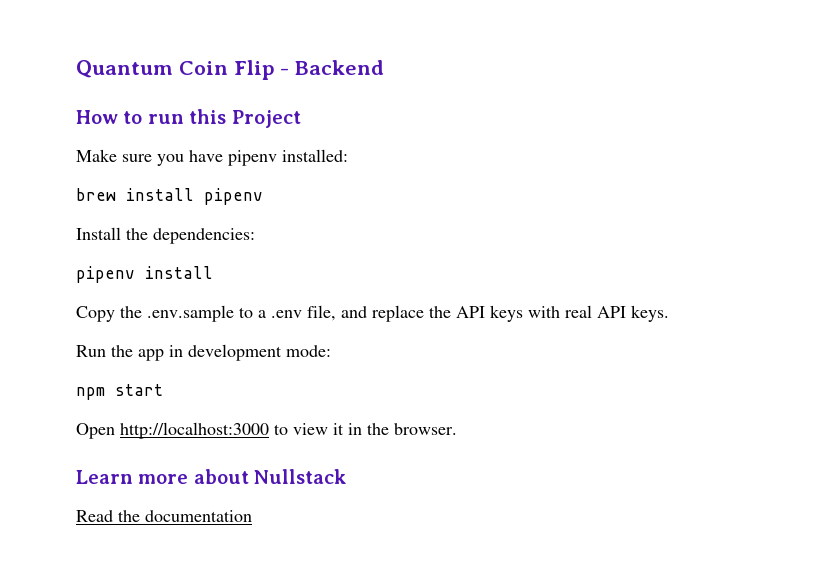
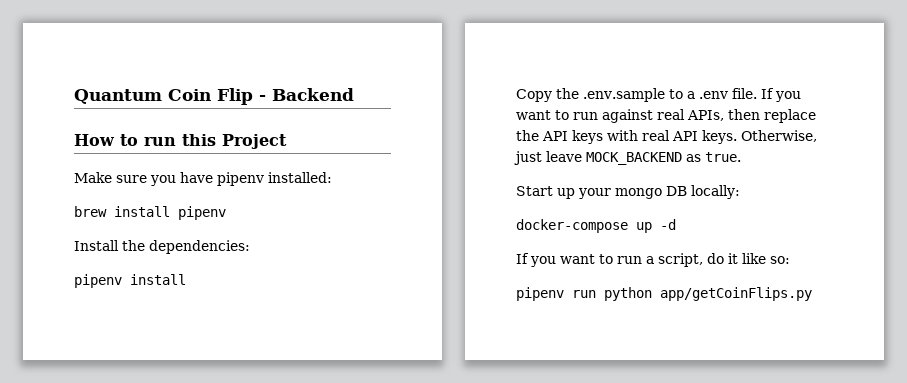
- Copy the .env.sample to a .env file, and replace the API keys with real API keys.
- Run the app in development mode:
- npm start
- Open http://localhost:3000 to view it in the browser.
- Learn more about Nullstack
- Read the documentation
+ Copy the .env.sample to a .env file. If you want to run against real APIs, then replace the API keys with real API keys. Otherwise, just leave MOCK_BACKEND as true.
+ Start up your mongo DB locally:
+ docker-compose up -d
+ If you want to run a script, do it like so:
+ pipenv run python app/getCoinFlips.py

